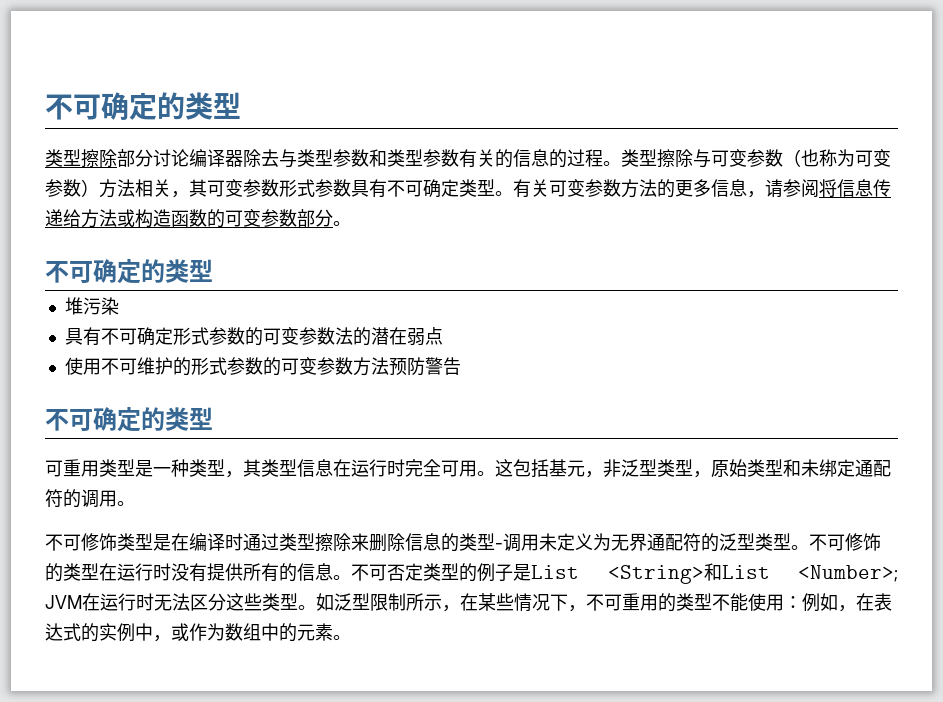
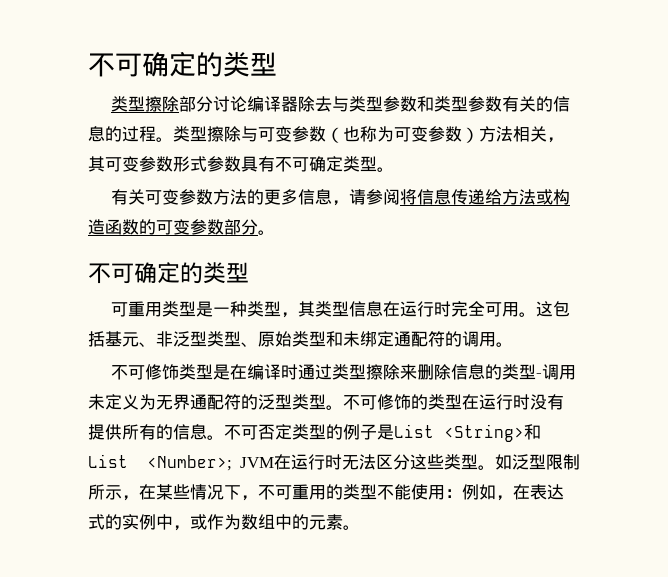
- 类型擦除与可变参数（也称为可变参数）方法相关，其可变参数形式参数具有不可确定类型。有关可变参数方法的更多信息，请参阅将信息传递给方法或构造函数的可变参数部分。
+ 类型擦除与可变参数（也称为可变参数）方法相关，其可变参数形式参数具有不可确定类型。
+ 有关可变参数方法的更多信息，请参阅将信息传递给方法或构造函数的可变参数部分。
- 堆污染
- 具有不可确定形式参数的可变参数法的潜在弱点
- 使用不可维护的形式参数的可变参数方法预防警告
- 不可确定的类型
- 这包括基元，非泛型类型，原始类型和未绑定通配符的调用。
+ 这包括基元、非泛型类型、原始类型和未绑定通配符的调用。

